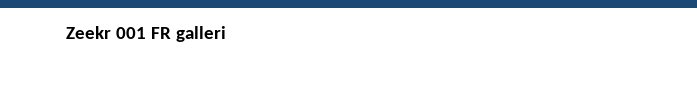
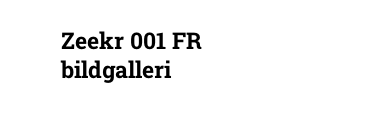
- Zeekr 001 FR galleri
+ Zeekr 001 FR bildgalleri

